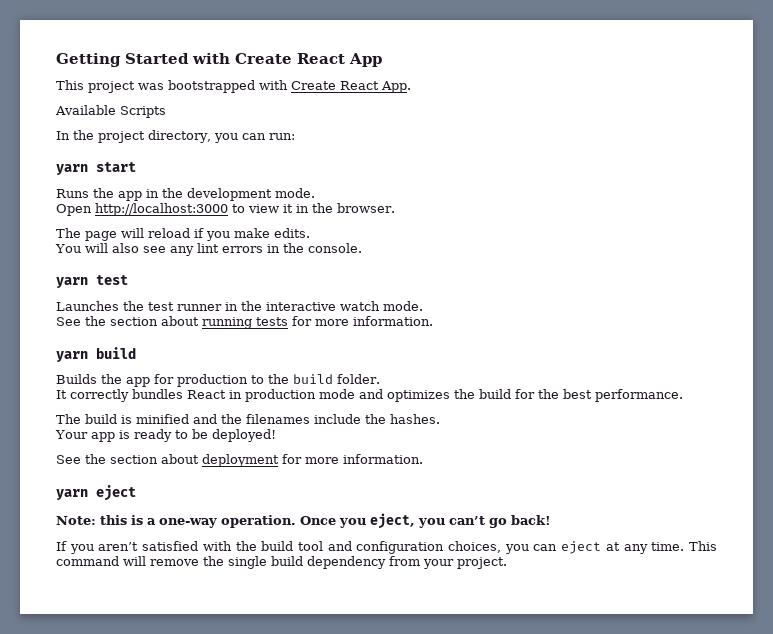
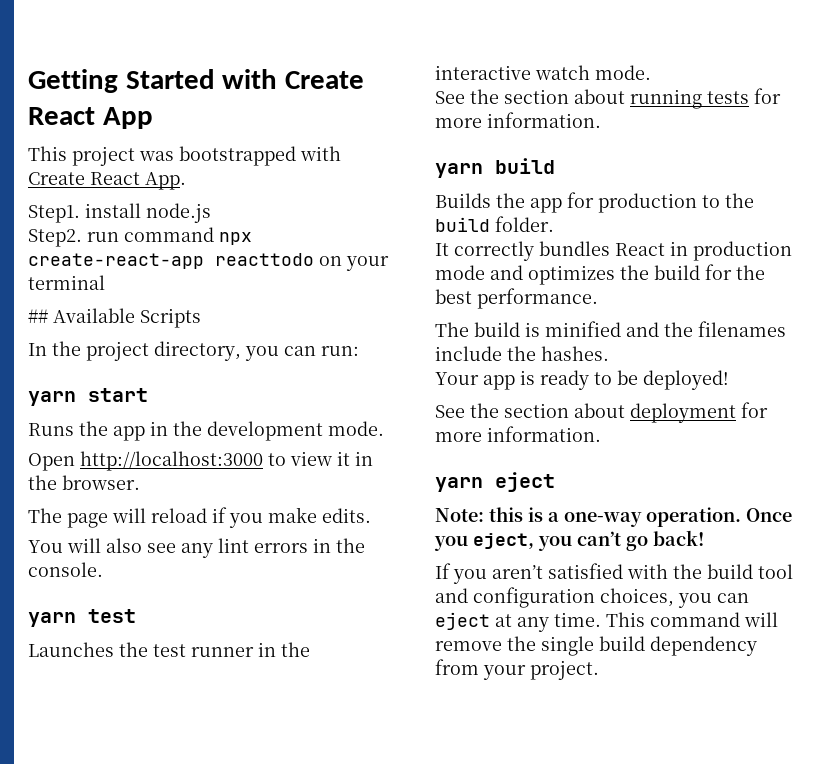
- Available Scripts
+ Step1. install node.js
+ Step2. run command npx create-react-app reacttodo on your terminal
+ ## Available Scripts

